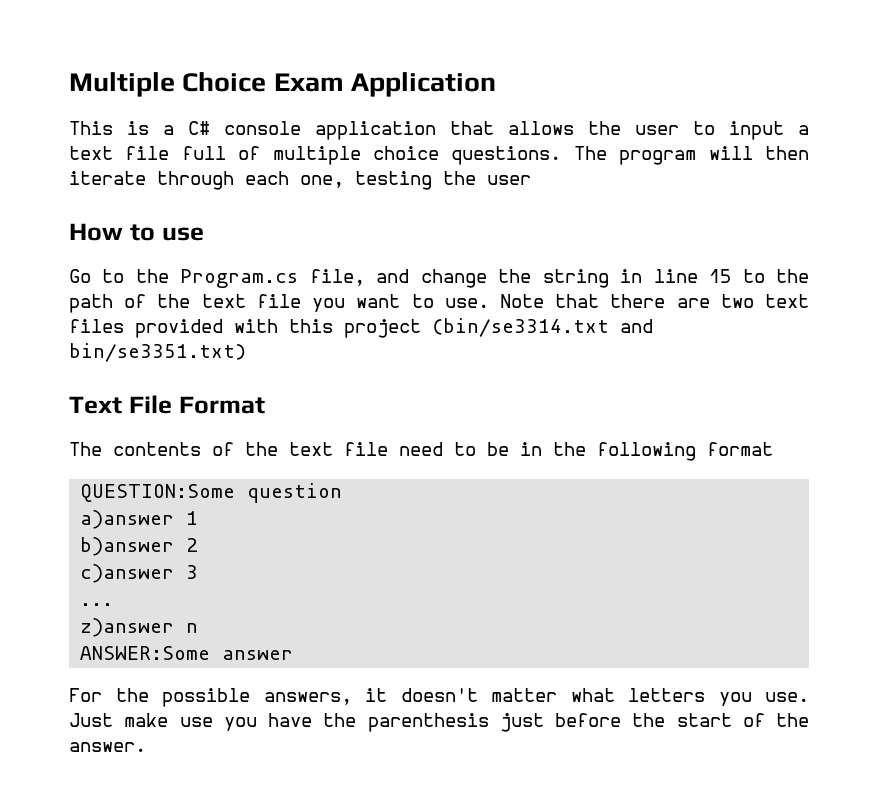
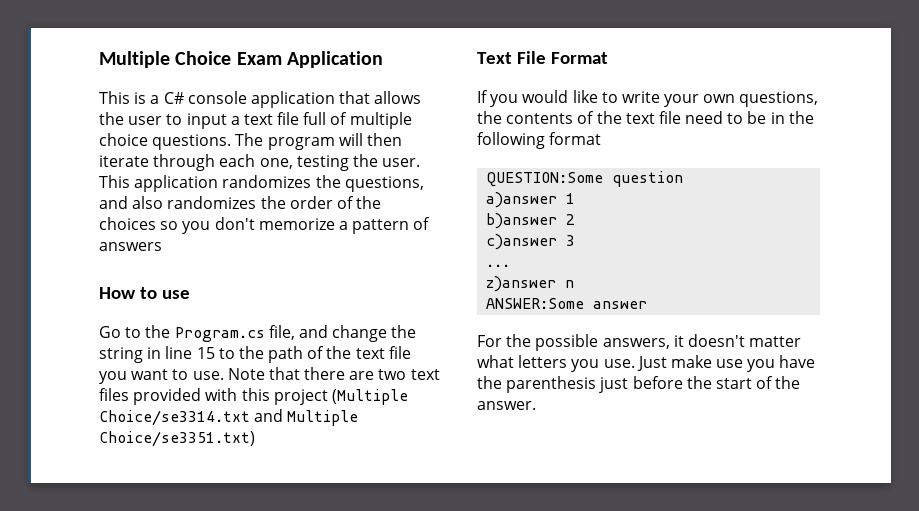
- The program will then iterate through each one, testing the user
+ The program will then iterate through each one, testing the user. This application randomizes the questions, and also randomizes the order of the choices so you don't memorize a pattern of answers
- Note that there are two text files provided with this project (bin/se3314.txt and bin/se3351.txt)
+ Note that there are two text files provided with this project (Multiple Choice/se3314.txt and Multiple Choice/se3351.txt)
  Text File Format
- The contents of the text file need to be in the following format
+ If you would like to write your own questions, the contents of the text file need to be in the following format

